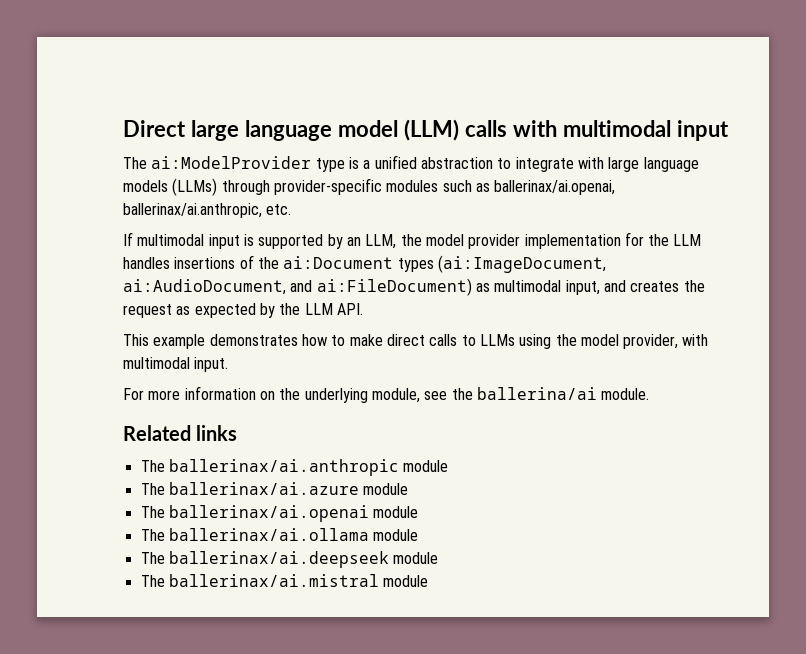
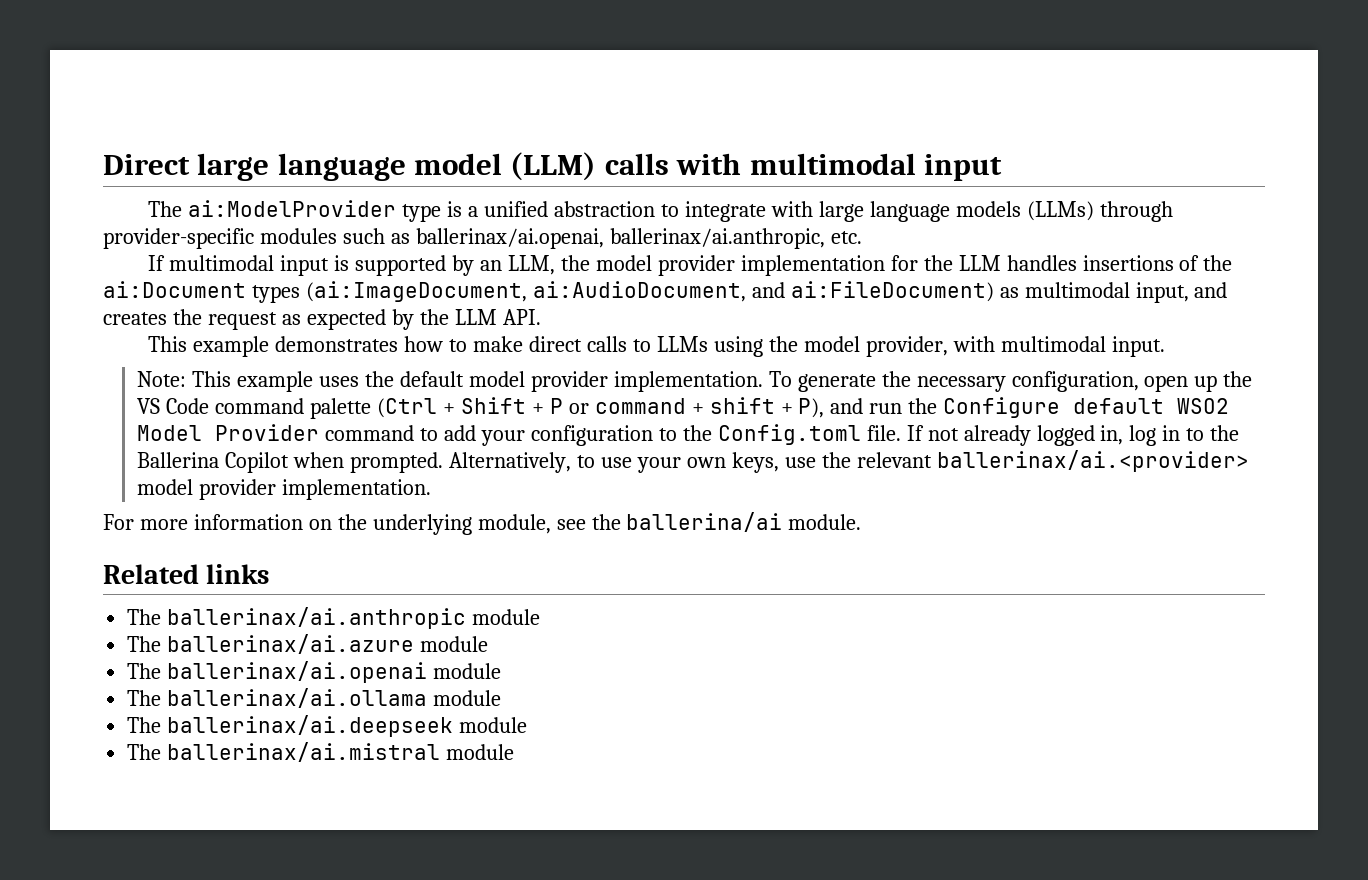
+ Note: This example uses the default model provider implementation. To generate the necessary configuration, open up the VS Code command palette (Ctrl + Shift + P or command + shift + P), and run the Configure default WSO2 Model Provider command to add your configuration to the Config.toml file. If not already logged in, log in to the Ballerina Copilot when prompted. Alternatively, to use your own keys, use the relevant ballerinax/ai.<provider> model provider implementation.

